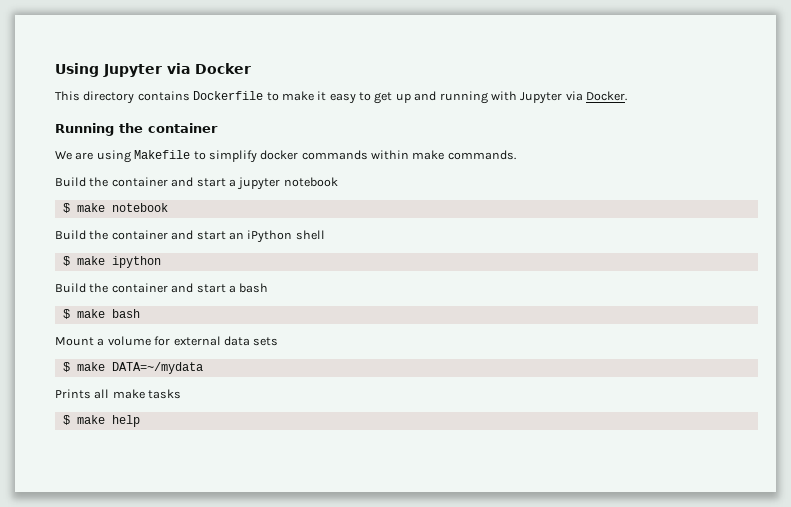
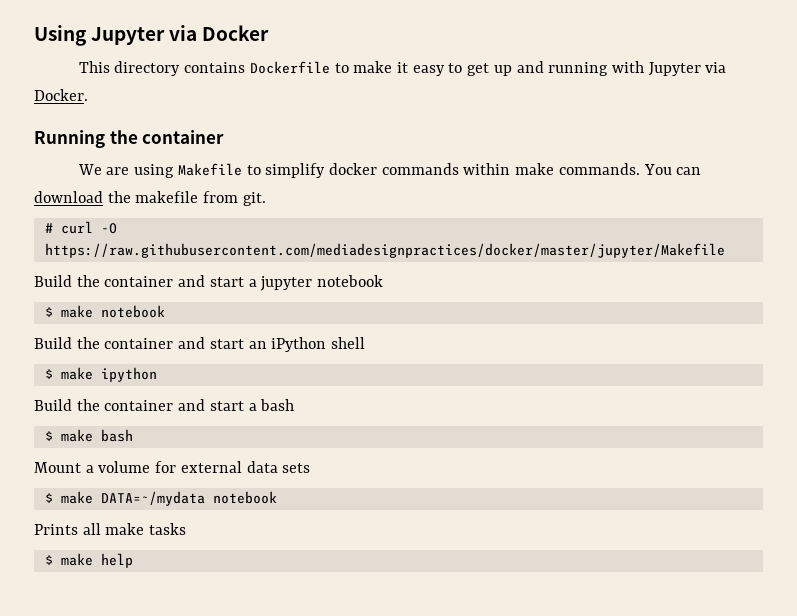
+ You can download the makefile from git.
+ # curl -O https://raw.githubusercontent.com/mediadesignpractices/docker/master/jupyter/Makefile
- $ make DATA=~/mydata
+ $ make DATA=~/mydata notebook

